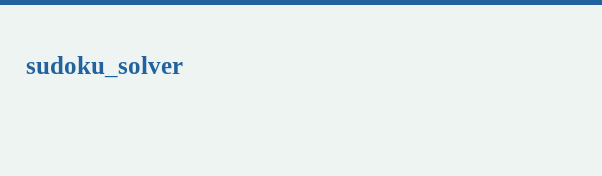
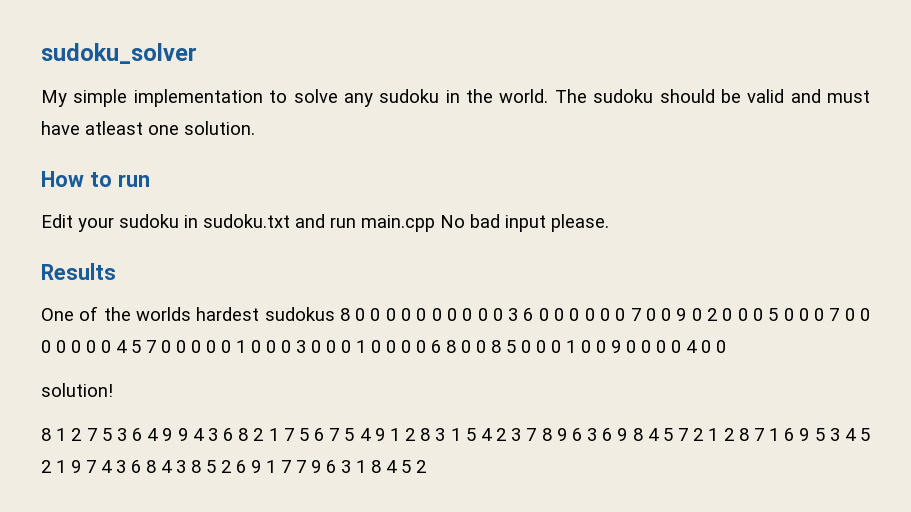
+ My simple implementation to solve any sudoku in the world. The sudoku should be valid and must have atleast one solution.
+ How to run
+ Edit your sudoku in sudoku.txt and run main.cpp No bad input please.
+ Results
+ One of the worlds hardest sudokus 8 0 0 0 0 0 0 0 0 0 0 3 6 0 0 0 0 0 0 7 0 0 9 0 2 0 0 0 5 0 0 0 7 0 0 0 0 0 0 0 4 5 7 0 0 0 0 0 1 0 0 0 3 0 0 0 1 0 0 0 0 6 8 0 0 8 5 0 0 0 1 0 0 9 0 0 0 0 4 0 0
+ solution!
+ 8 1 2 7 5 3 6 4 9 9 4 3 6 8 2 1 7 5 6 7 5 4 9 1 2 8 3 1 5 4 2 3 7 8 9 6 3 6 9 8 4 5 7 2 1 2 8 7 1 6 9 5 3 4 5 2 1 9 7 4 3 6 8 4 3 8 5 2 6 9 1 7 7 9 6 3 1 8 4 5 2

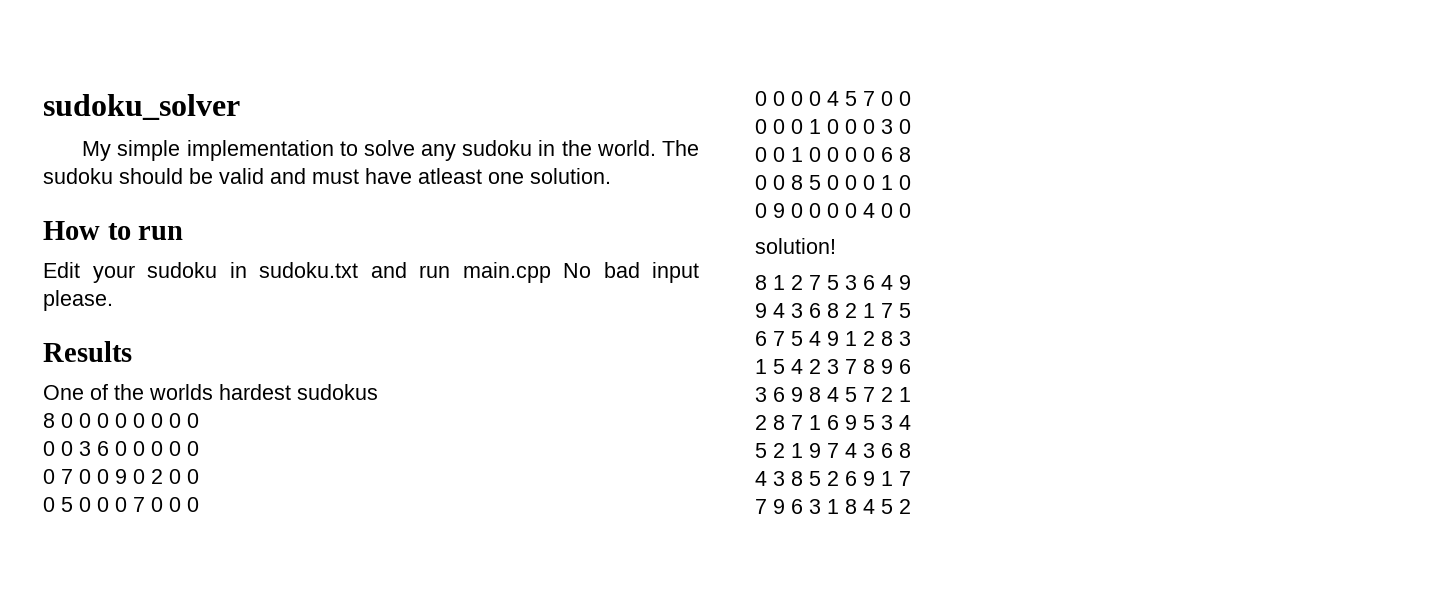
- One of the worlds hardest sudokus 8 0 0 0 0 0 0 0 0 0 0 3 6 0 0 0 0 0 0 7 0 0 9 0 2 0 0 0 5 0 0 0 7 0 0 0 0 0 0 0 4 5 7 0 0 0 0 0 1 0 0 0 3 0 0 0 1 0 0 0 0 6 8 0 0 8 5 0 0 0 1 0 0 9 0 0 0 0 4 0 0
+ One of the worlds hardest sudokus
+ 8 0 0 0 0 0 0 0 0
+ 0 0 3 6 0 0 0 0 0
+ 0 7 0 0 9 0 2 0 0
+ 0 5 0 0 0 7 0 0 0
+ 0 0 0 0 4 5 7 0 0
+ 0 0 0 1 0 0 0 3 0
+ 0 0 1 0 0 0 0 6 8
+ 0 0 8 5 0 0 0 1 0
+ 0 9 0 0 0 0 4 0 0
- 8 1 2 7 5 3 6 4 9 9 4 3 6 8 2 1 7 5 6 7 5 4 9 1 2 8 3 1 5 4 2 3 7 8 9 6 3 6 9 8 4 5 7 2 1 2 8 7 1 6 9 5 3 4 5 2 1 9 7 4 3 6 8 4 3 8 5 2 6 9 1 7 7 9 6 3 1 8 4 5 2
+ 8 1 2 7 5 3 6 4 9
+ 9 4 3 6 8 2 1 7 5
+ 6 7 5 4 9 1 2 8 3
+ 1 5 4 2 3 7 8 9 6
+ 3 6 9 8 4 5 7 2 1
+ 2 8 7 1 6 9 5 3 4
+ 5 2 1 9 7 4 3 6 8
+ 4 3 8 5 2 6 9 1 7
+ 7 9 6 3 1 8 4 5 2

